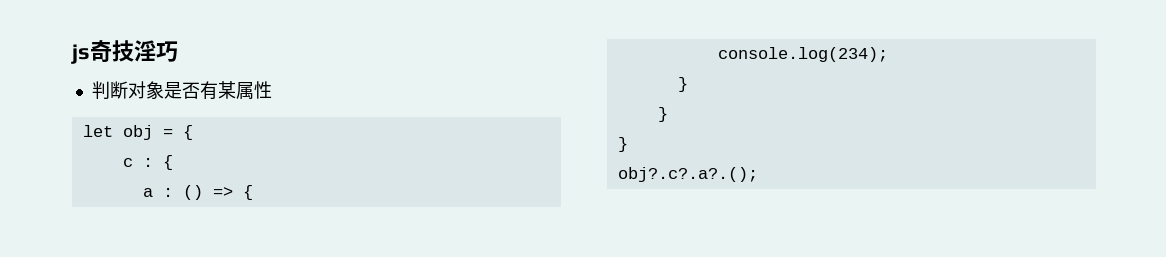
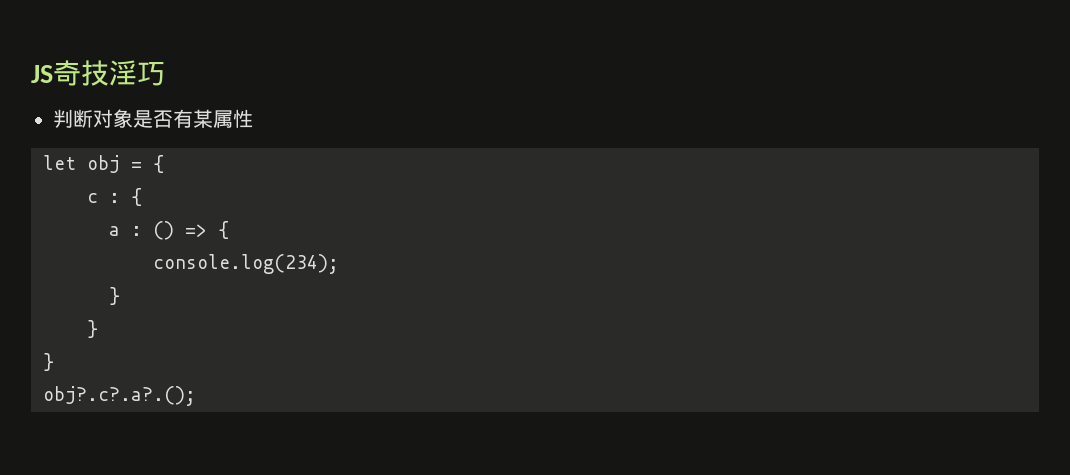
- js奇技淫巧
+ JS奇技淫巧

